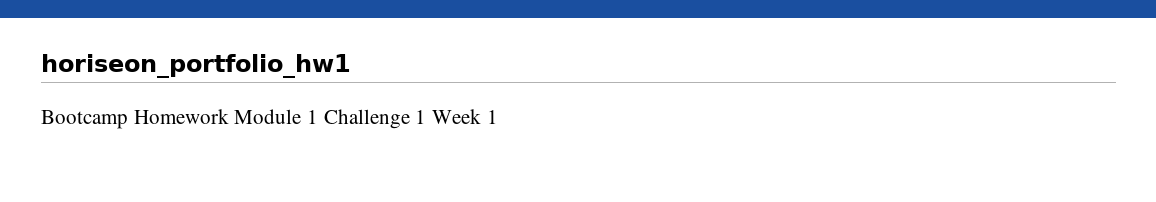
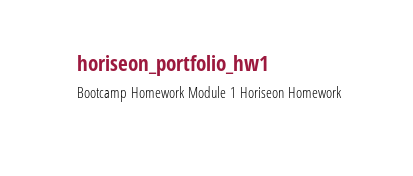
- Bootcamp Homework Module 1 Challenge 1 Week 1
+ Bootcamp Homework Module 1 Horiseon Homework

